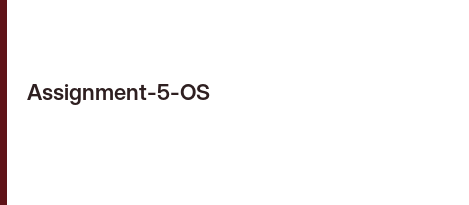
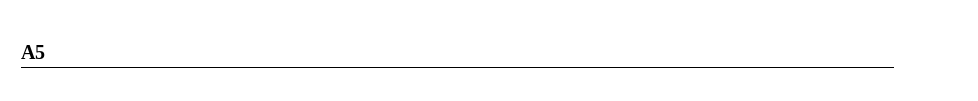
- Assignment-5-OS
+ A5

